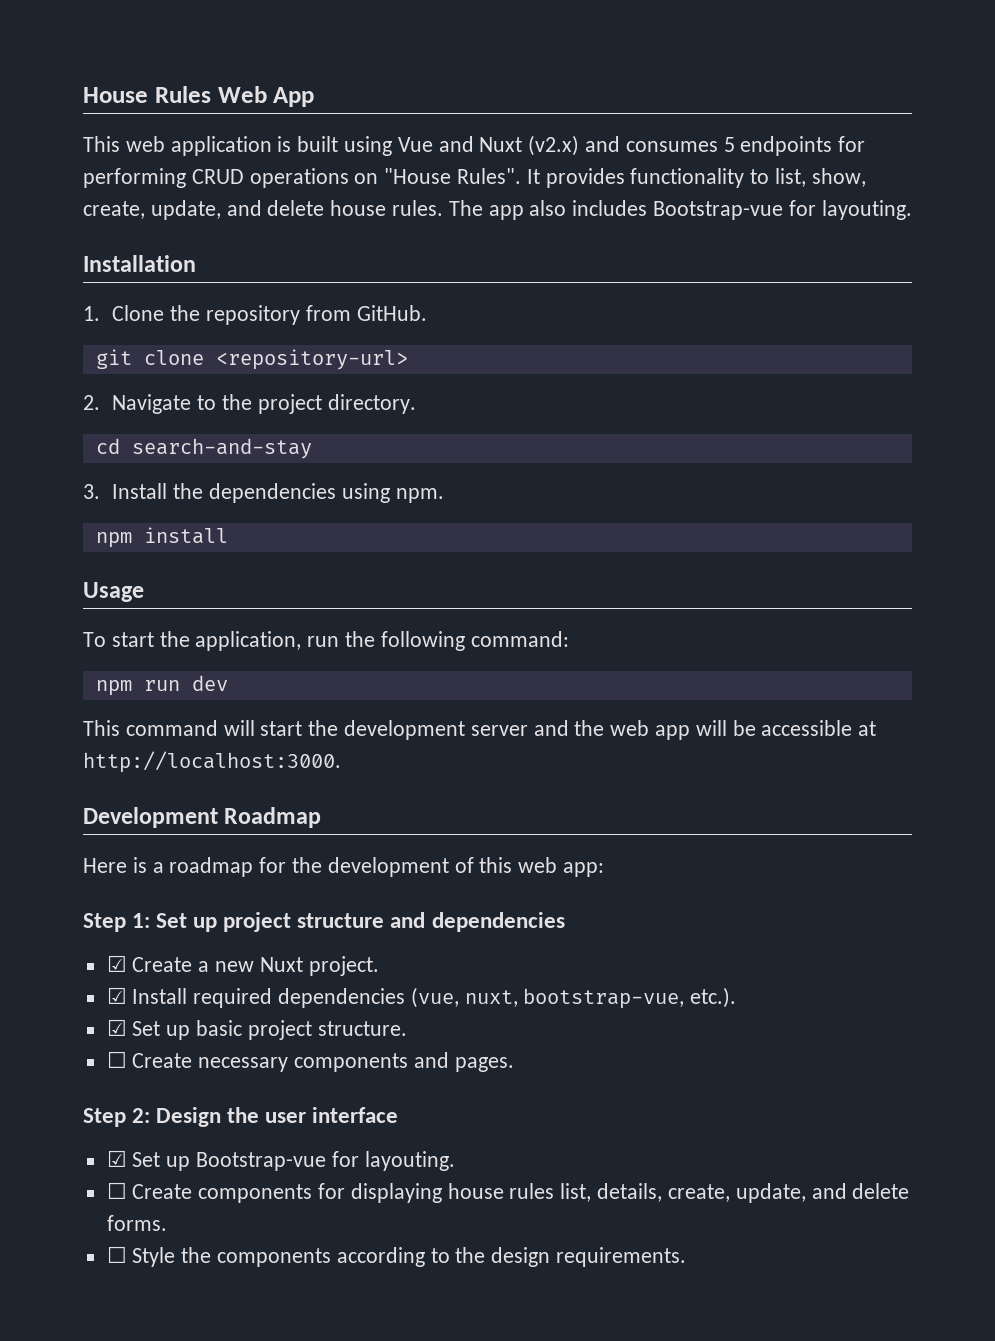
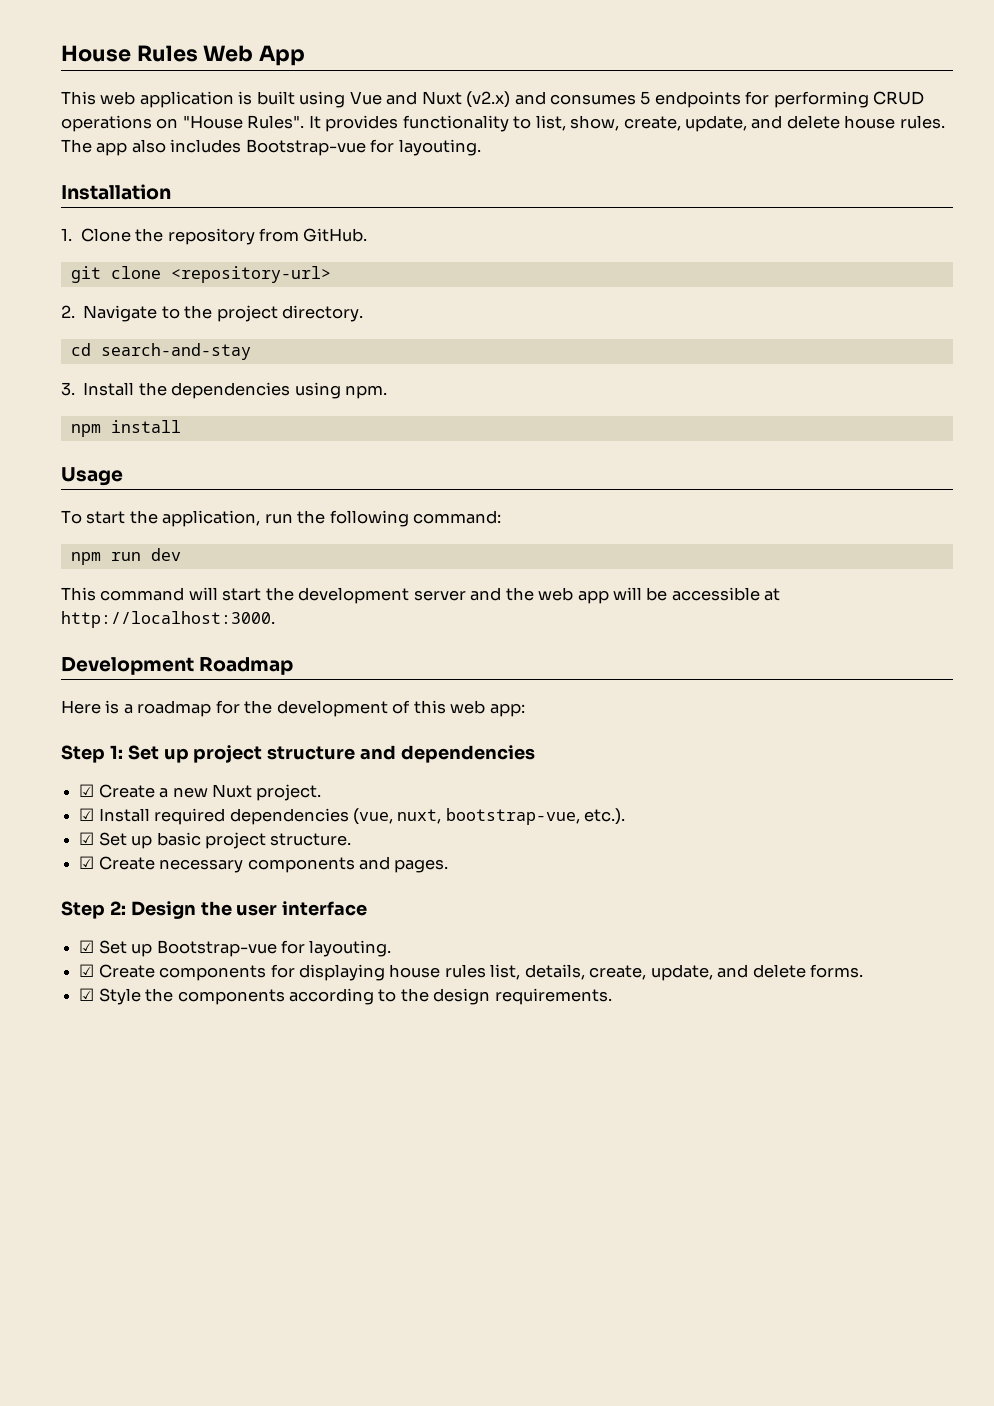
- ☐ Create necessary components and pages.
+ ☑ Create necessary components and pages.
- ☐ Create components for displaying house rules list, details, create, update, and delete forms.
+ ☑ Create components for displaying house rules list, details, create, update, and delete forms.
- ☐ Style the components according to the design requirements.
+ ☑ Style the components according to the design requirements.

